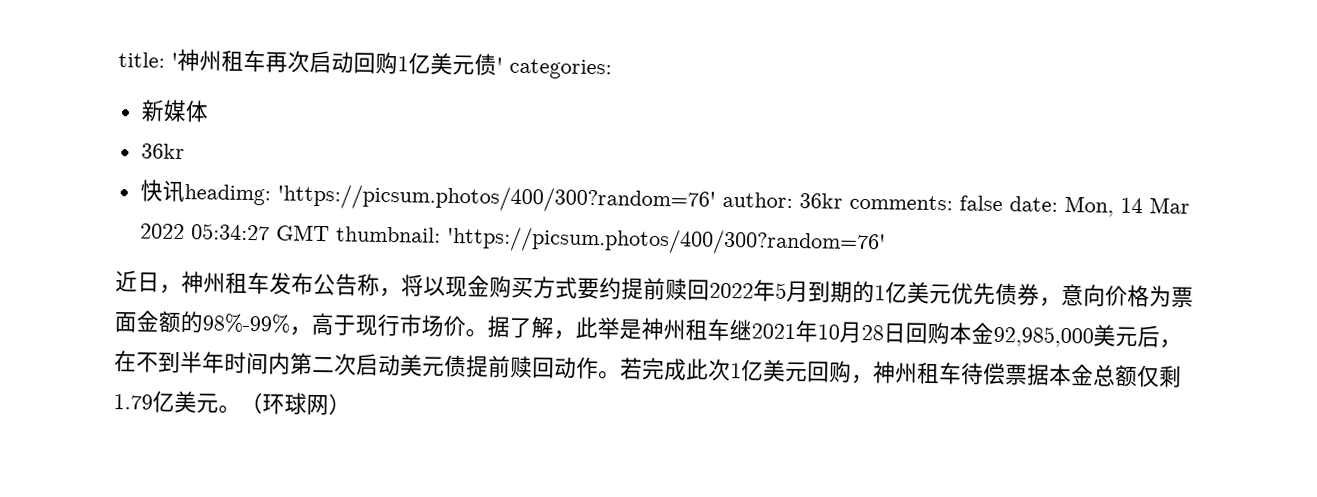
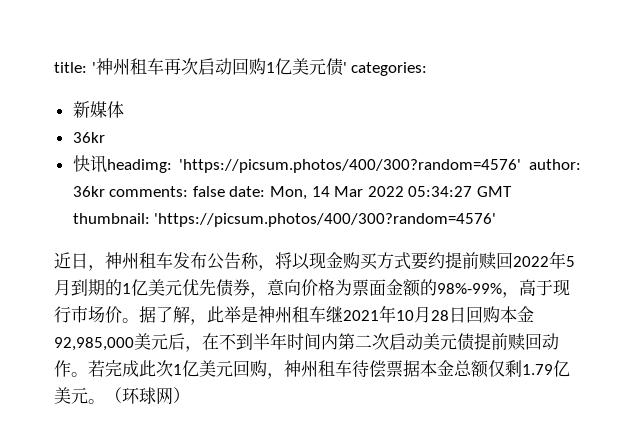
- 快讯headimg: 'https://picsum.photos/400/300?random=76' author: 36kr comments: false date: Mon, 14 Mar 2022 05:34:27 GMT thumbnail: 'https://picsum.photos/400/300?random=76'
+ 快讯headimg: 'https://picsum.photos/400/300?random=4576' author: 36kr comments: false date: Mon, 14 Mar 2022 05:34:27 GMT thumbnail: 'https://picsum.photos/400/300?random=4576'

